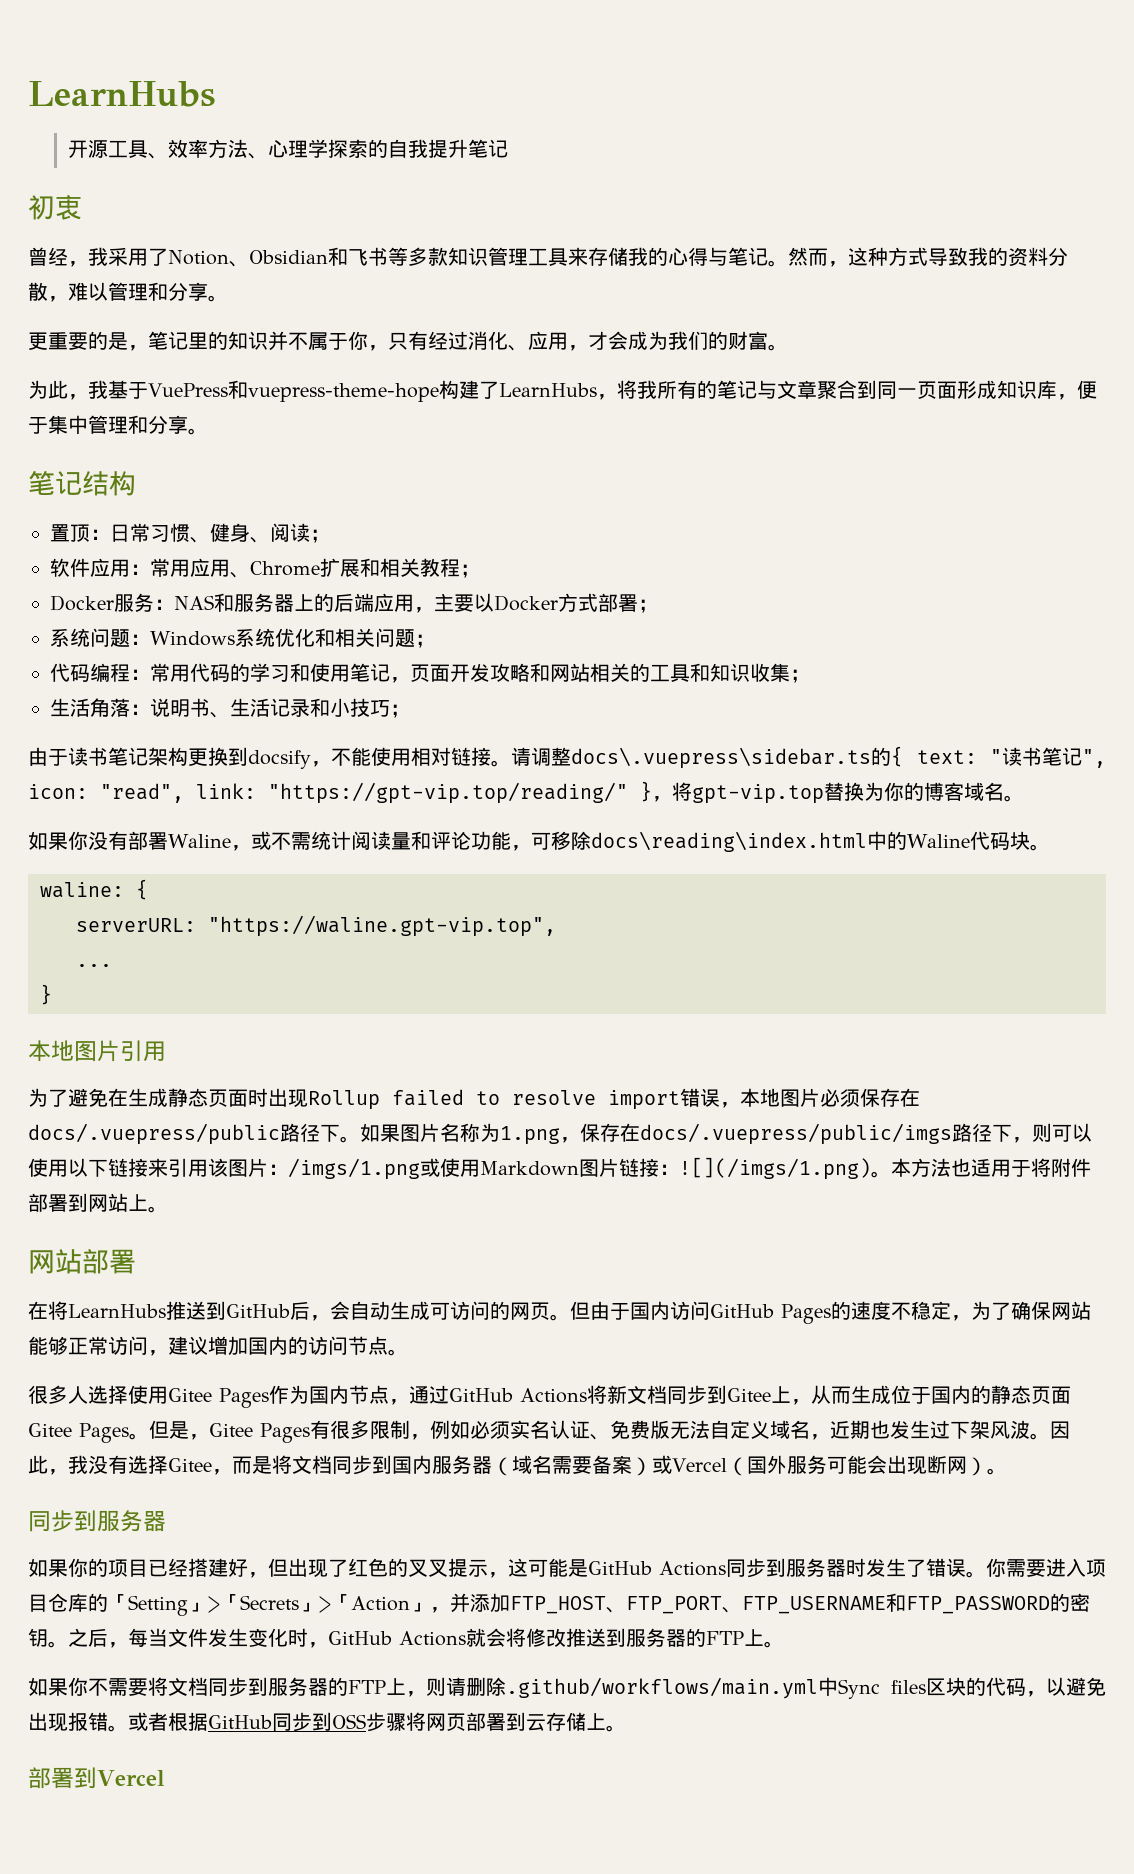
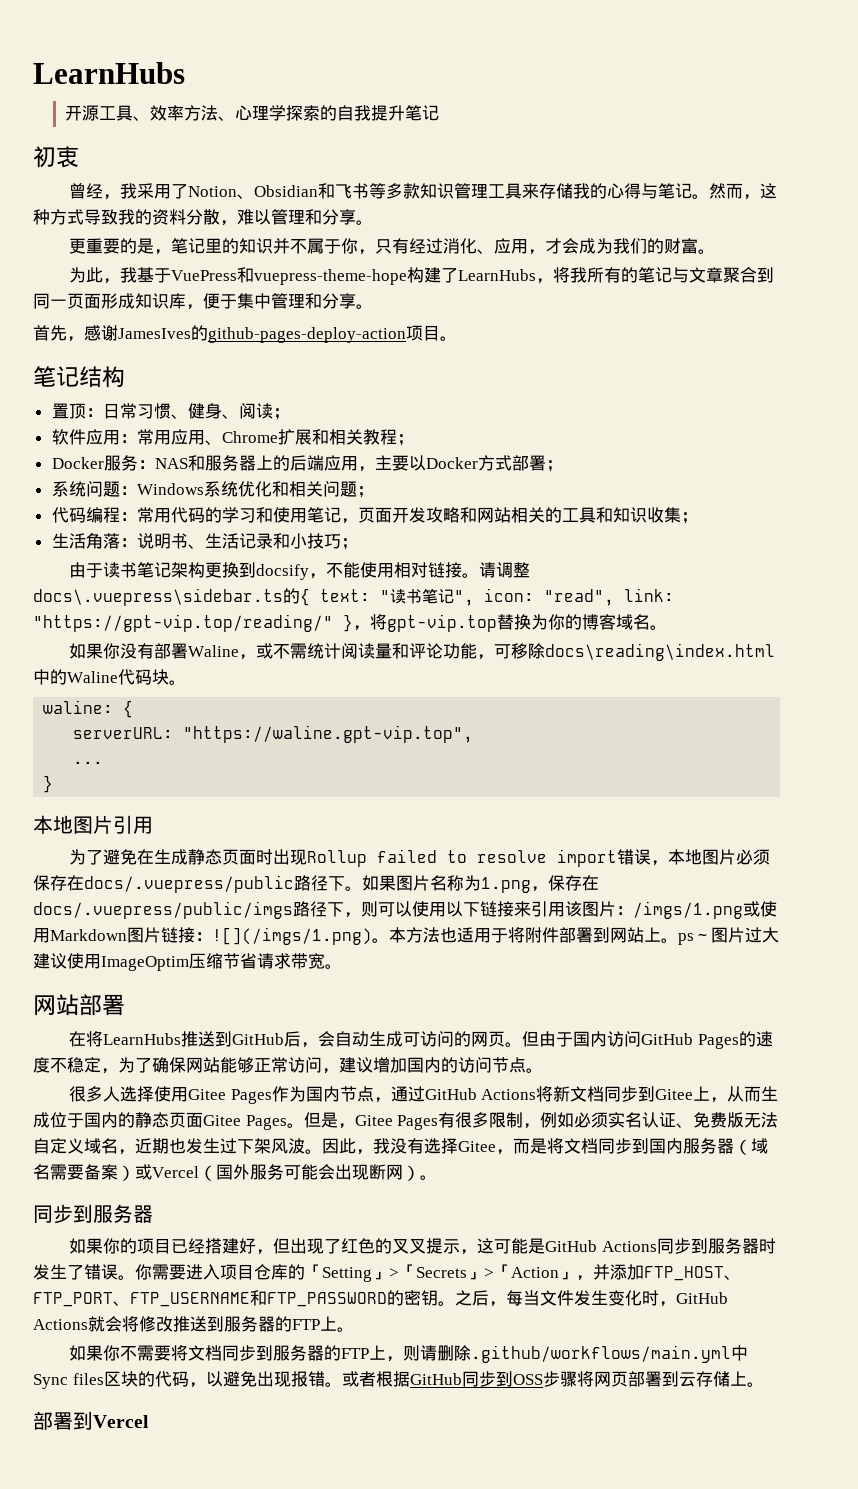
+ 首先，感谢JamesIves的github-pages-deploy-action项目。
- 本方法也适用于将附件部署到网站上。
+ 本方法也适用于将附件部署到网站上。ps～图片过大建议使用ImageOptim压缩节省请求带宽。

